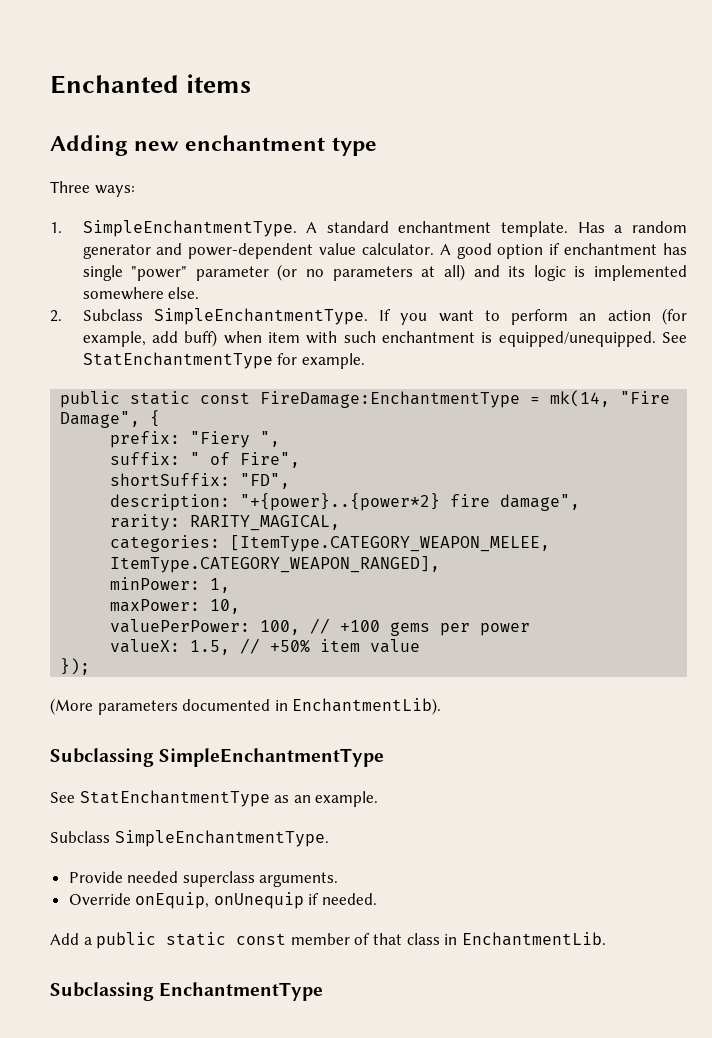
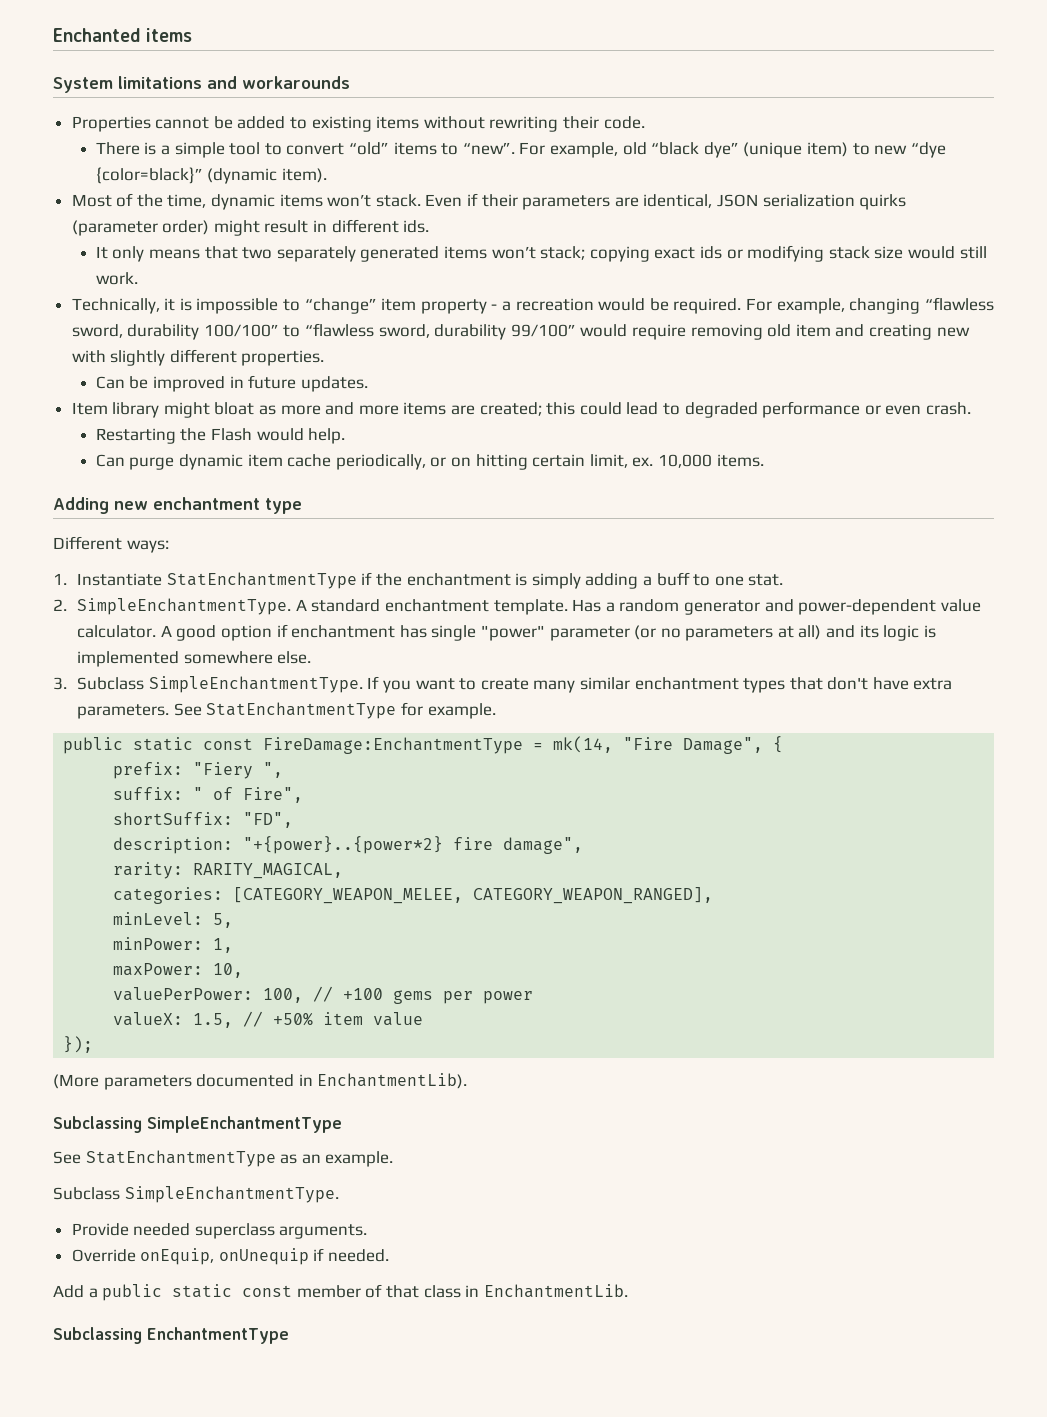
+ System limitations and workarounds
+ Properties cannot be added to existing items without rewriting their code.
+ There is a simple tool to convert “old” items to “new”. For example, old “black dye” (unique item) to new “dye {color=black}” (dynamic item).
+ Most of the time, dynamic items won’t stack. Even if their parameters are identical, JSON serialization quirks (parameter order) might result in different ids.
+ It only means that two separately generated items won’t stack; copying exact ids or modifying stack size would still work.
+ Technically, it is impossible to “change” item property - a recreation would be required. For example, changing “flawless sword, durability 100/100” to “flawless sword, durability 99/100” would require removing old item and creating new with slightly different properties.
+ Can be improved in future updates.
+ Item library might bloat as more and more items are created; this could lead to degraded performance or even crash.
+ Restarting the Flash would help.
+ Can purge dynamic item cache periodically, or on hitting certain limit, ex. 10,000 items.
- Three ways:
+ Different ways:
- 1. SimpleEnchantmentType.
+ 1. Instantiate StatEnchantmentType if the enchantment is simply adding a buff to one stat.
+ 2. SimpleEnchantmentType.
- 2. Subclass SimpleEnchantmentType.
+ 3. Subclass SimpleEnchantmentType.
- If you want to perform an action (for example, add buff) when item with such enchantment is equipped/unequipped.
+ If you want to create many similar enchantment types that don't have extra parameters.
- categories: [ItemType.CATEGORY_WEAPON_MELEE, ItemType.CATEGORY_WEAPON_RANGED],
+ categories: [CATEGORY_WEAPON_MELEE, CATEGORY_WEAPON_RANGED],
+ minLevel: 5,

